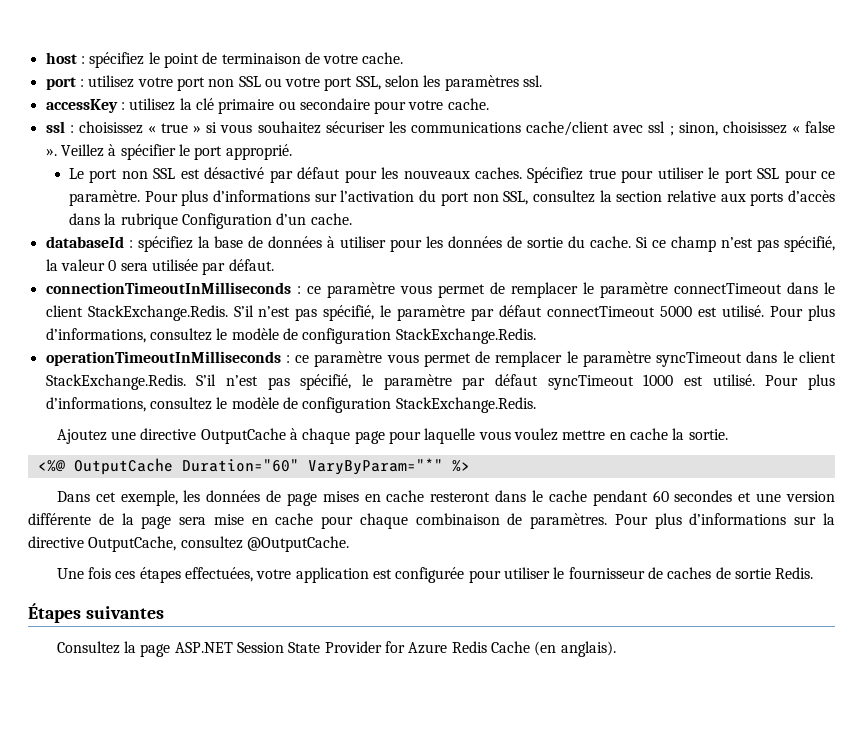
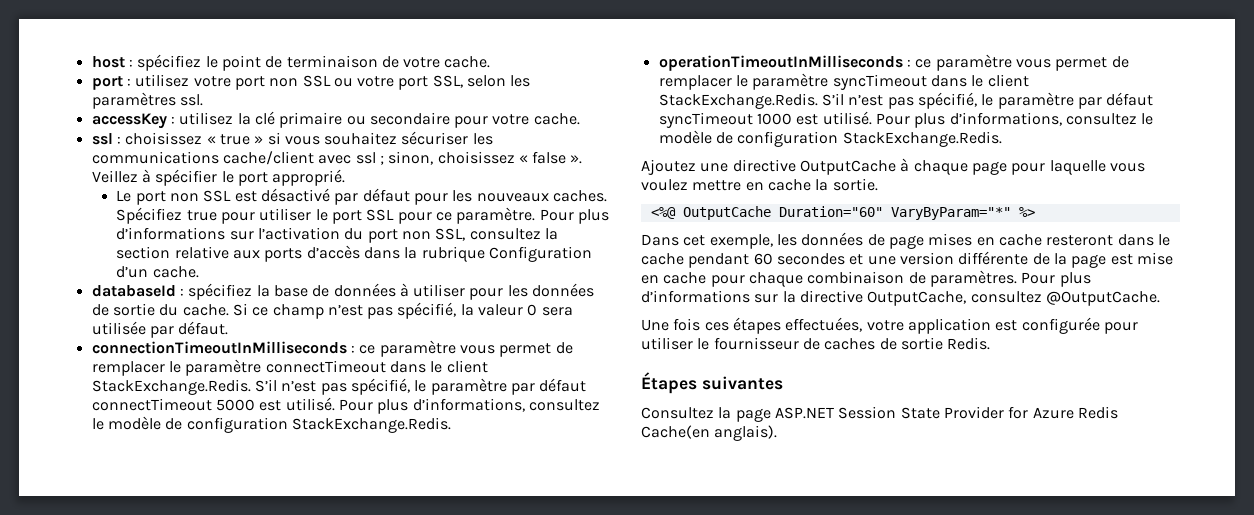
- Dans cet exemple, les données de page mises en cache resteront dans le cache pendant 60 secondes et une version différente de la page sera mise en cache pour chaque combinaison de paramètres.
+ Dans cet exemple, les données de page mises en cache resteront dans le cache pendant 60 secondes et une version différente de la page est mise en cache pour chaque combinaison de paramètres.
- Consultez la page ASP.NET Session State Provider for Azure Redis Cache (en anglais).
+ Consultez la page ASP.NET Session State Provider for Azure Redis Cache(en anglais).

